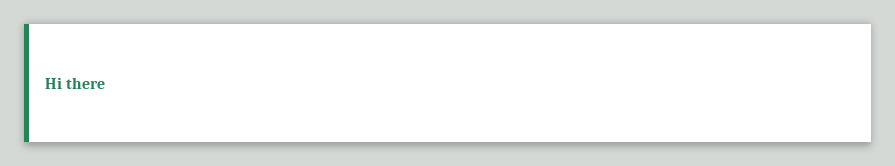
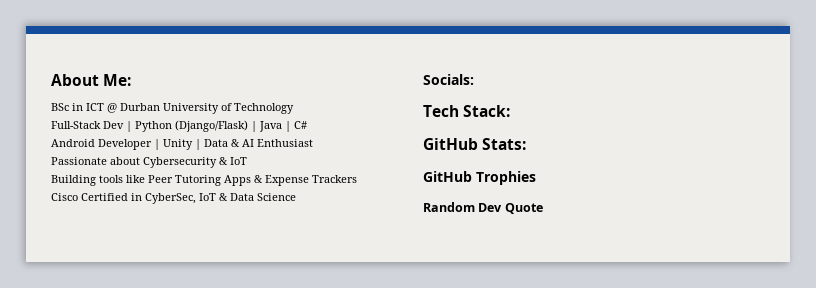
- Hi there
+ About Me:
+ BSc in ICT @ Durban University of Technology
+ Full-Stack Dev | Python (Django/Flask) | Java | C#
+ Android Developer | Unity | Data & AI Enthusiast
+ Passionate about Cybersecurity & IoT
+ Building tools like Peer Tutoring Apps & Expense Trackers
+ Cisco Certified in CyberSec, IoT & Data Science
+ Socials:
+ Tech Stack:
+ GitHub Stats:
+ GitHub Trophies
+ Random Dev Quote

